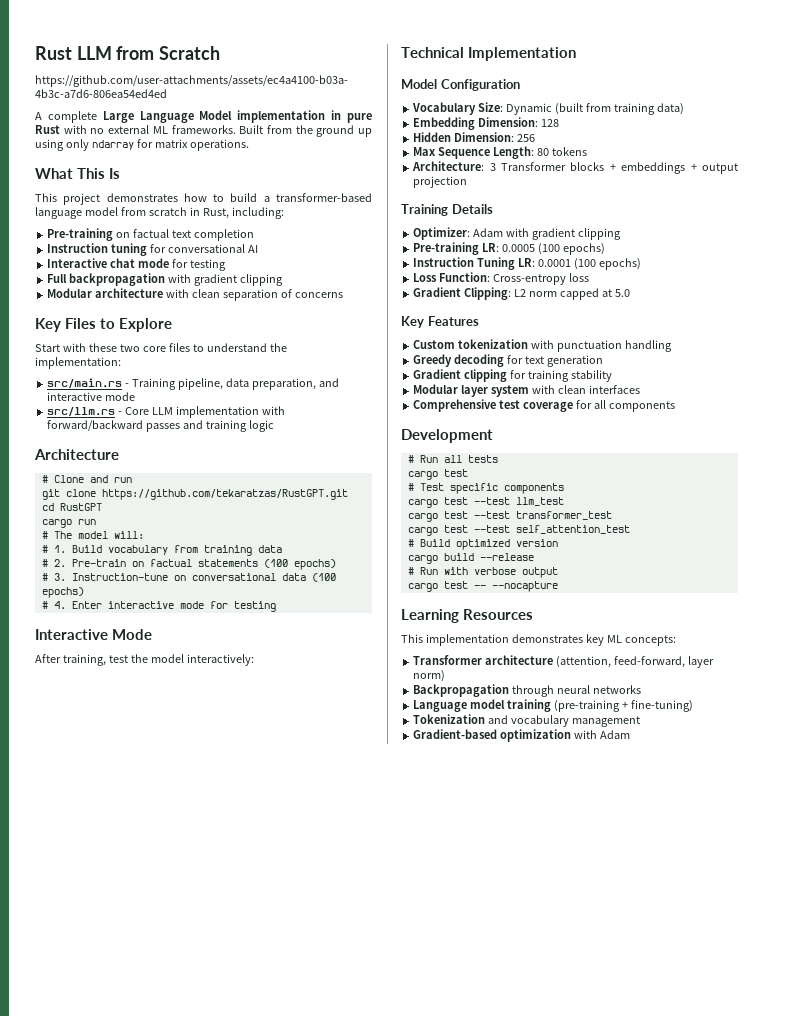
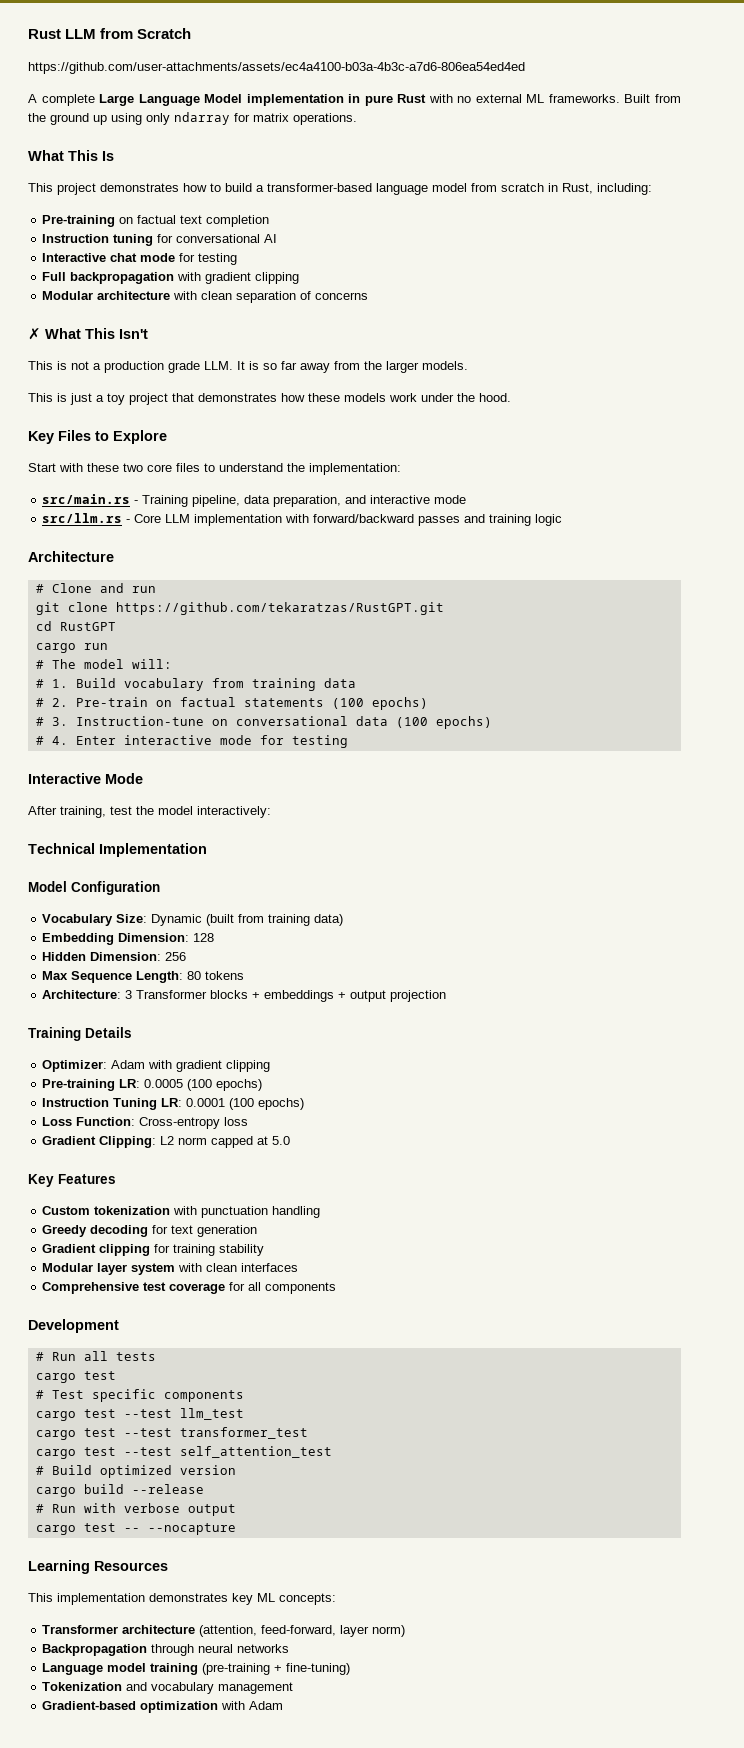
+ ✗ What This Isn't
+ This is not a production grade LLM. It is so far away from the larger models.
+ This is just a toy project that demonstrates how these models work under the hood.

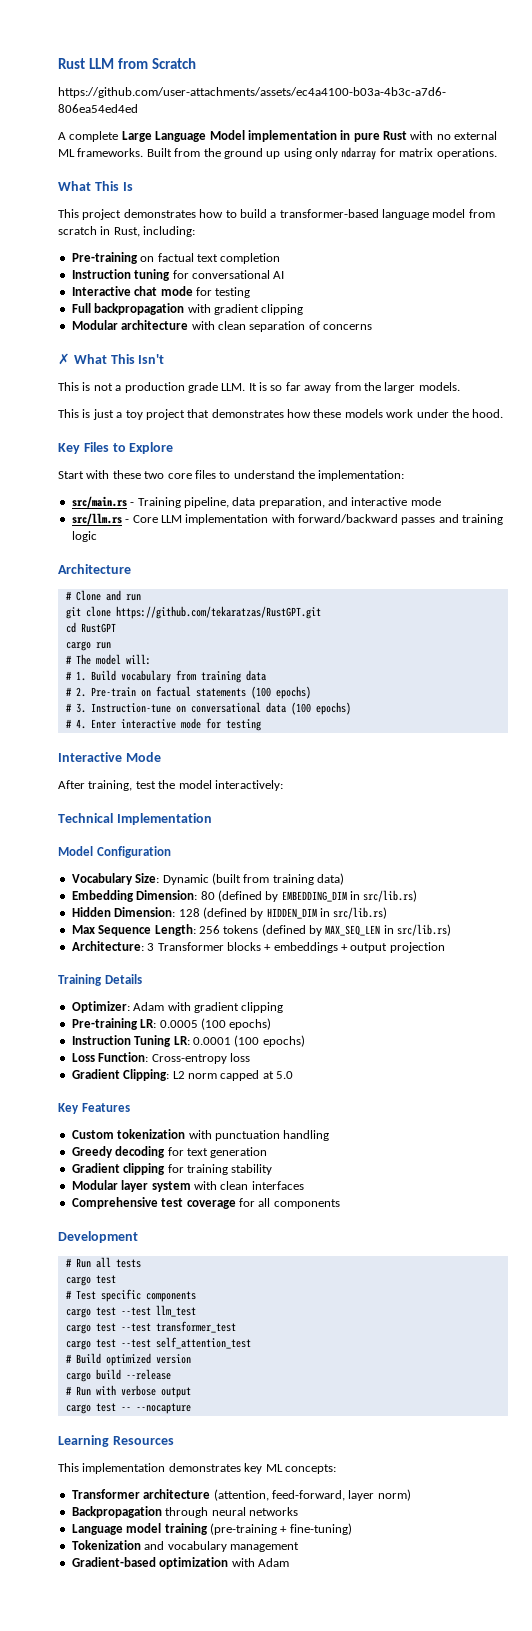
- Embedding Dimension: 128
- Hidden Dimension: 256
+ Embedding Dimension: 80 (defined by EMBEDDING_DIM in src/lib.rs)
+ Hidden Dimension: 128 (defined by HIDDEN_DIM in src/lib.rs)
- Max Sequence Length: 80 tokens
+ Max Sequence Length: 256 tokens (defined by MAX_SEQ_LEN in src/lib.rs)

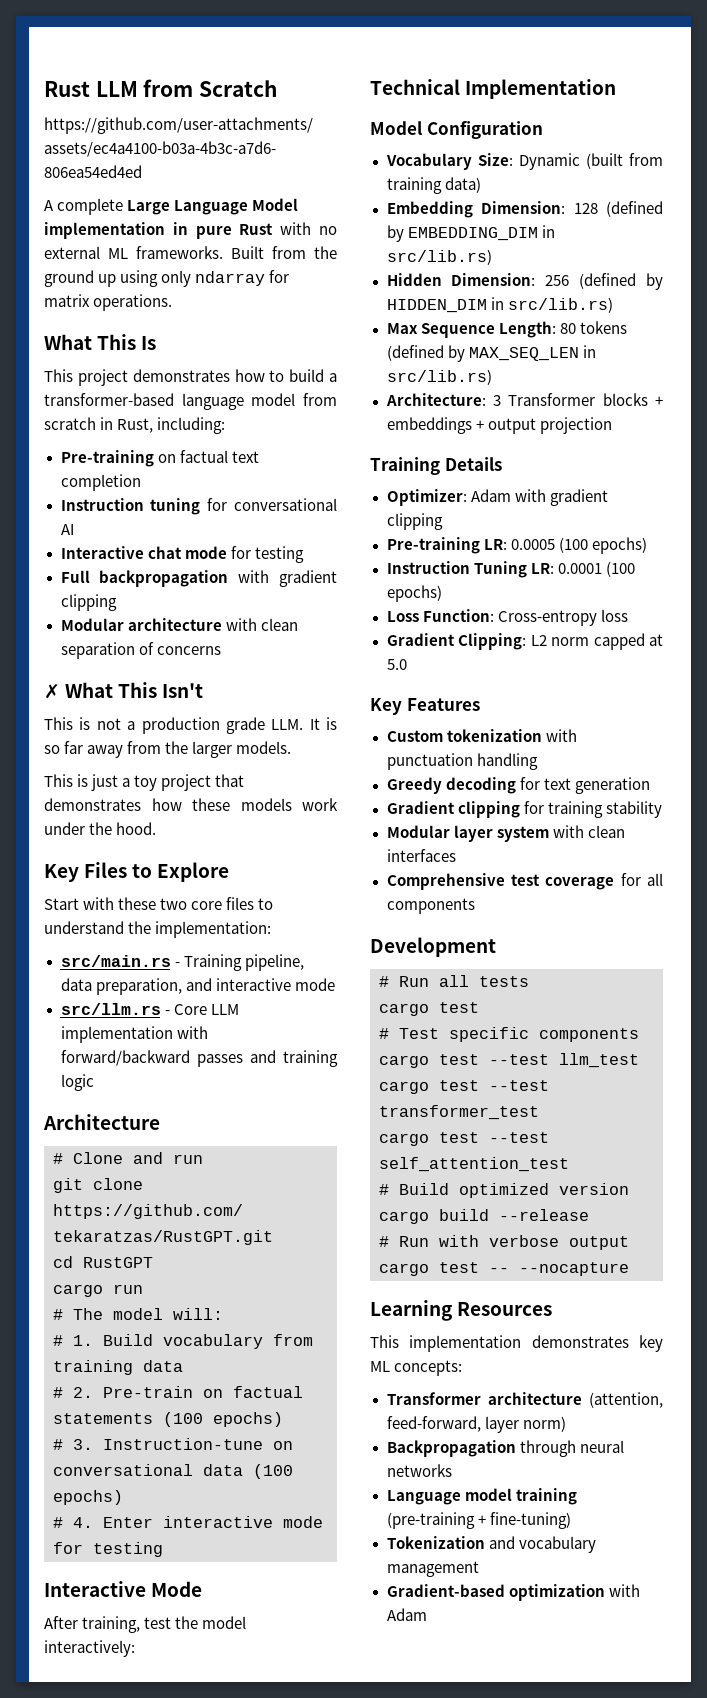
- Embedding Dimension: 80 (defined by EMBEDDING_DIM in src/lib.rs)
+ Embedding Dimension: 128 (defined by EMBEDDING_DIM in src/lib.rs)
- Hidden Dimension: 128 (defined by HIDDEN_DIM in src/lib.rs)
+ Hidden Dimension: 256 (defined by HIDDEN_DIM in src/lib.rs)
- Max Sequence Length: 256 tokens (defined by MAX_SEQ_LEN in src/lib.rs)
+ Max Sequence Length: 80 tokens (defined by MAX_SEQ_LEN in src/lib.rs)

